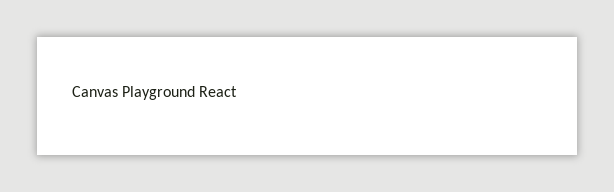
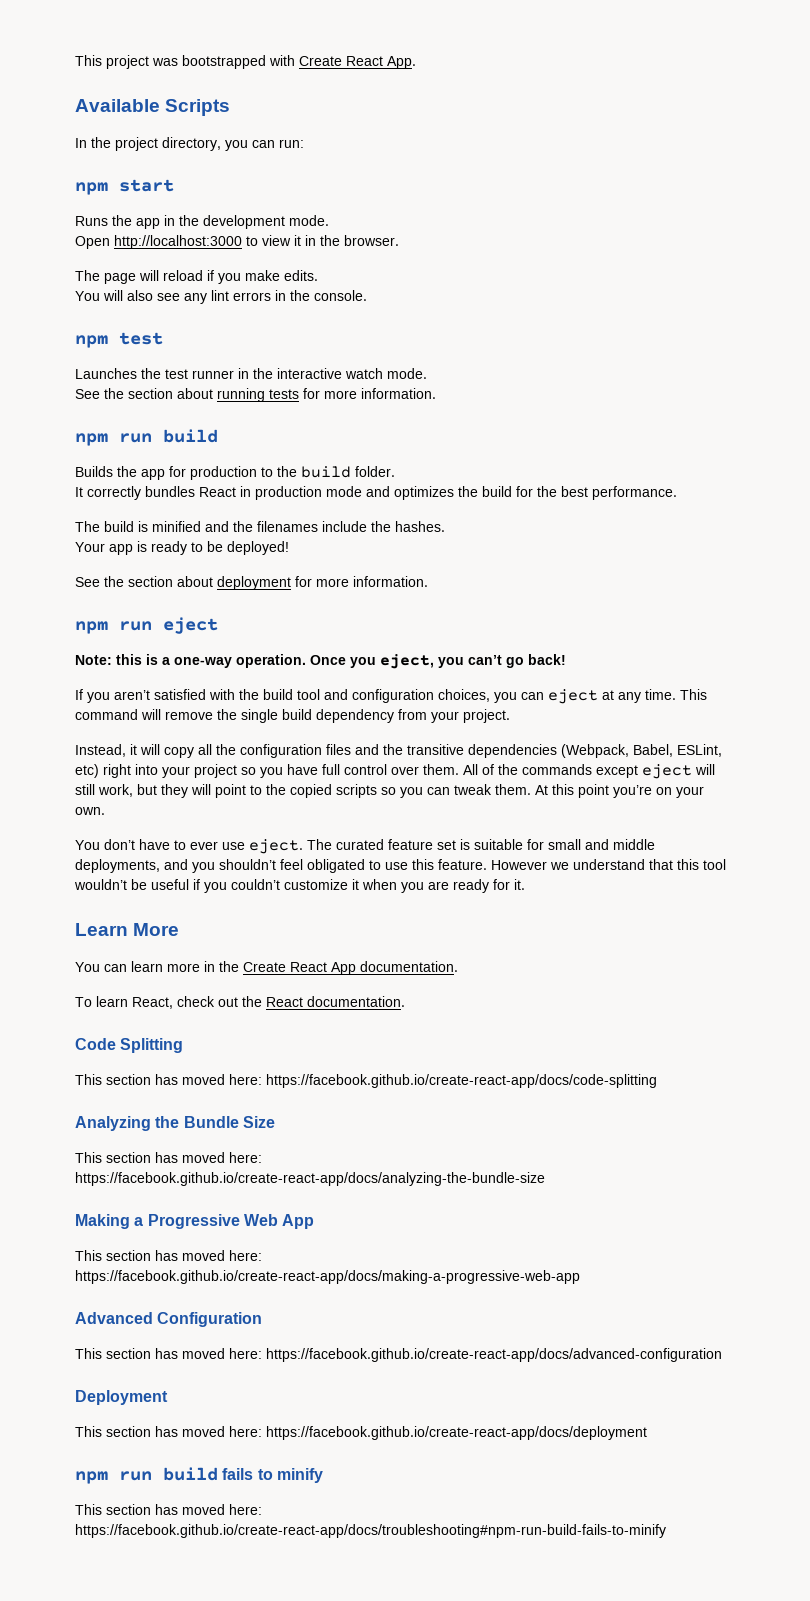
- Canvas Playground React
+ This project was bootstrapped with Create React App.
+ Available Scripts
+ In the project directory, you can run:
+ npm start
+ Runs the app in the development mode.
+ Open http://localhost:3000 to view it in the browser.
+ The page will reload if you make edits.
+ You will also see any lint errors in the console.
+ npm test
+ Launches the test runner in the interactive watch mode.
+ See the section about running tests for more information.
+ npm run build
+ Builds the app for production to the build folder.
+ It correctly bundles React in production mode and optimizes the build for the best performance.
+ The build is minified and the filenames include the hashes.
+ Your app is ready to be deployed!
+ See the section about deployment for more information.
+ npm run eject
+ Note: this is a one-way operation. Once you eject, you can’t go back!
+ If you aren’t satisfied with the build tool and configuration choices, you can eject at any time. This command will remove the single build dependency from your project.
+ Instead, it will copy all the configuration files and the transitive dependencies (Webpack, Babel, ESLint, etc) right into your project so you have full control over them. All of the commands except eject will still work, but they will point to the copied scripts so you can tweak them. At this point you’re on your own.
+ You don’t have to ever use eject. The curated feature set is suitable for small and middle deployments, and you shouldn’t feel obligated to use this feature. However we understand that this tool wouldn’t be useful if you couldn’t customize it when you are ready for it.
+ Learn More
+ You can learn more in the Create React App documentation.
+ To learn React, check out the React documentation.
+ Code Splitting
+ This section has moved here: https://facebook.github.io/create-react-app/docs/code-splitting
+ Analyzing the Bundle Size
+ This section has moved here: https://facebook.github.io/create-react-app/docs/analyzing-the-bundle-size
+ Making a Progressive Web App
+ This section has moved here: https://facebook.github.io/create-react-app/docs/making-a-progressive-web-app
+ Advanced Configuration
+ This section has moved here: https://facebook.github.io/create-react-app/docs/advanced-configuration
+ Deployment
+ This section has moved here: https://facebook.github.io/create-react-app/docs/deployment
+ npm run build fails to minify
+ This section has moved here: https://facebook.github.io/create-react-app/docs/troubleshooting#npm-run-build-fails-to-minify

